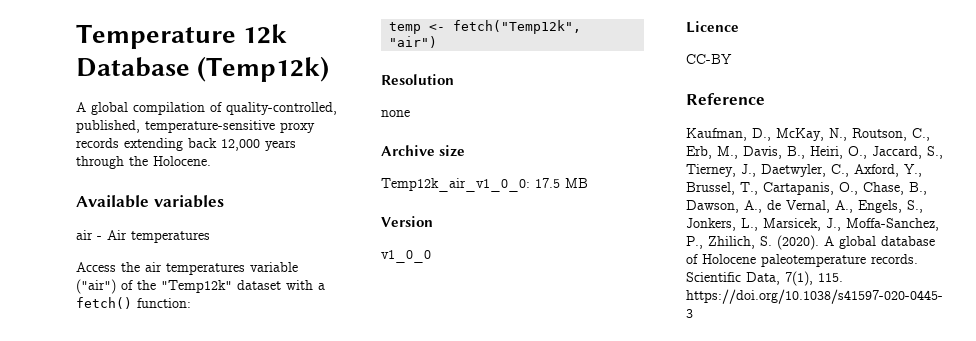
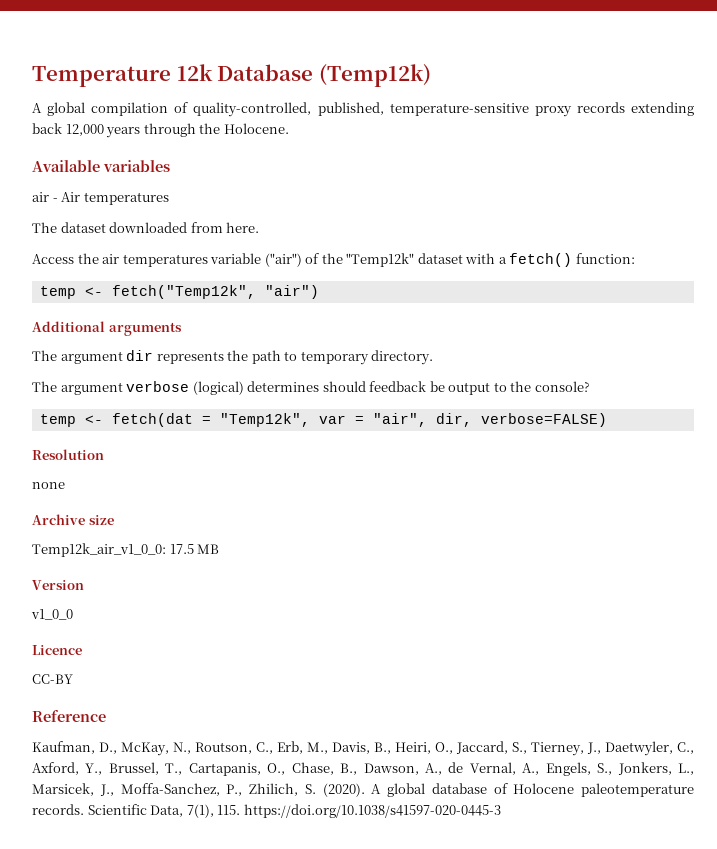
+ The dataset downloaded from here.
+ Additional arguments
+ The argument dir represents the path to temporary directory.
+ The argument verbose (logical) determines should feedback be output to the console?
+ temp <- fetch(dat = "Temp12k", var = "air", dir, verbose=FALSE)

